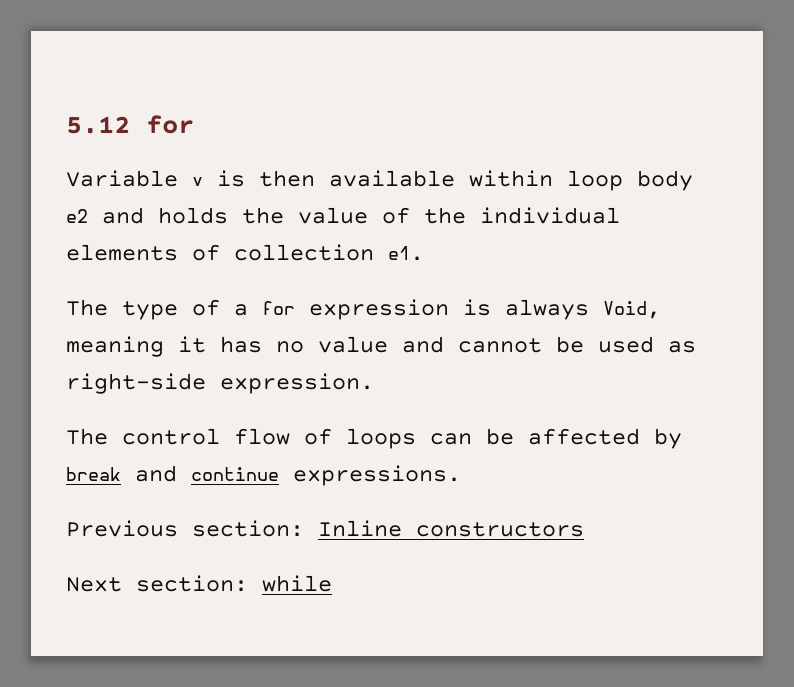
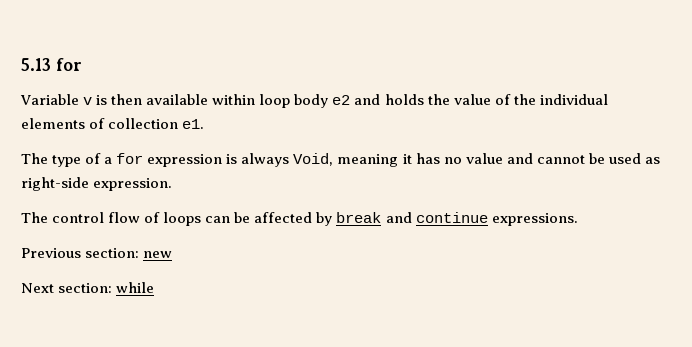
- 5.12 for
+ 5.13 for
- Previous section: Inline constructors
+ Previous section: new

